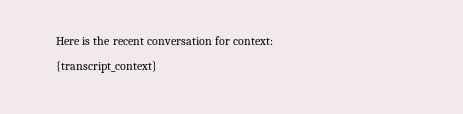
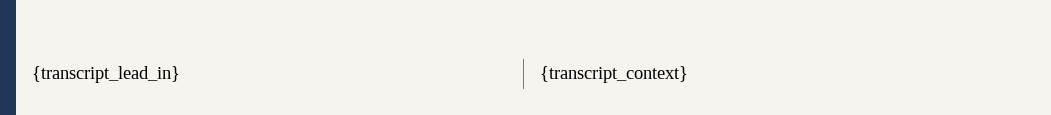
- Here is the recent conversation for context:
+ {transcript_lead_in}

